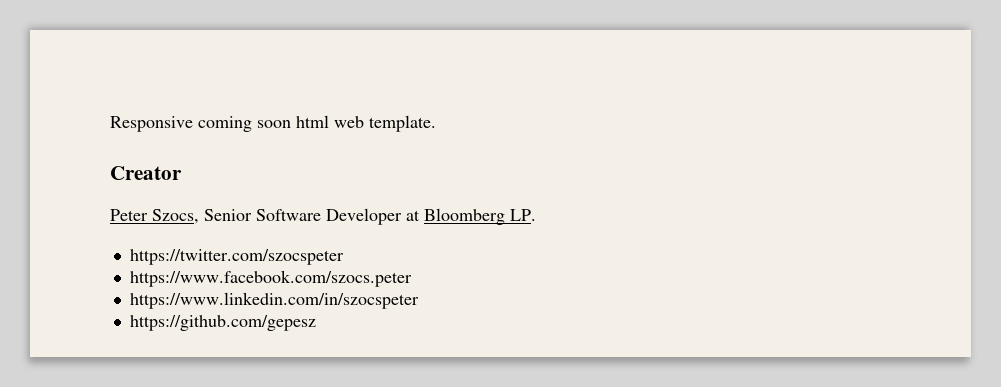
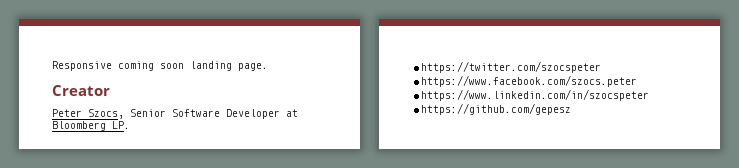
- Responsive coming soon html web template.
+ Responsive coming soon landing page.

